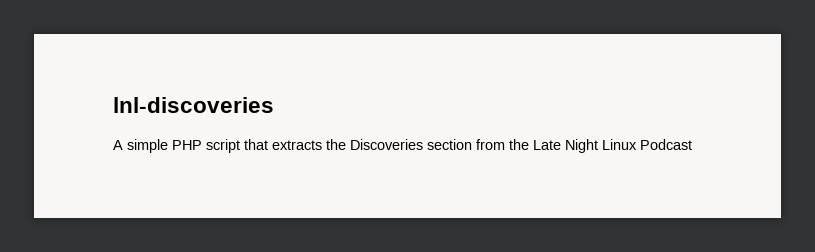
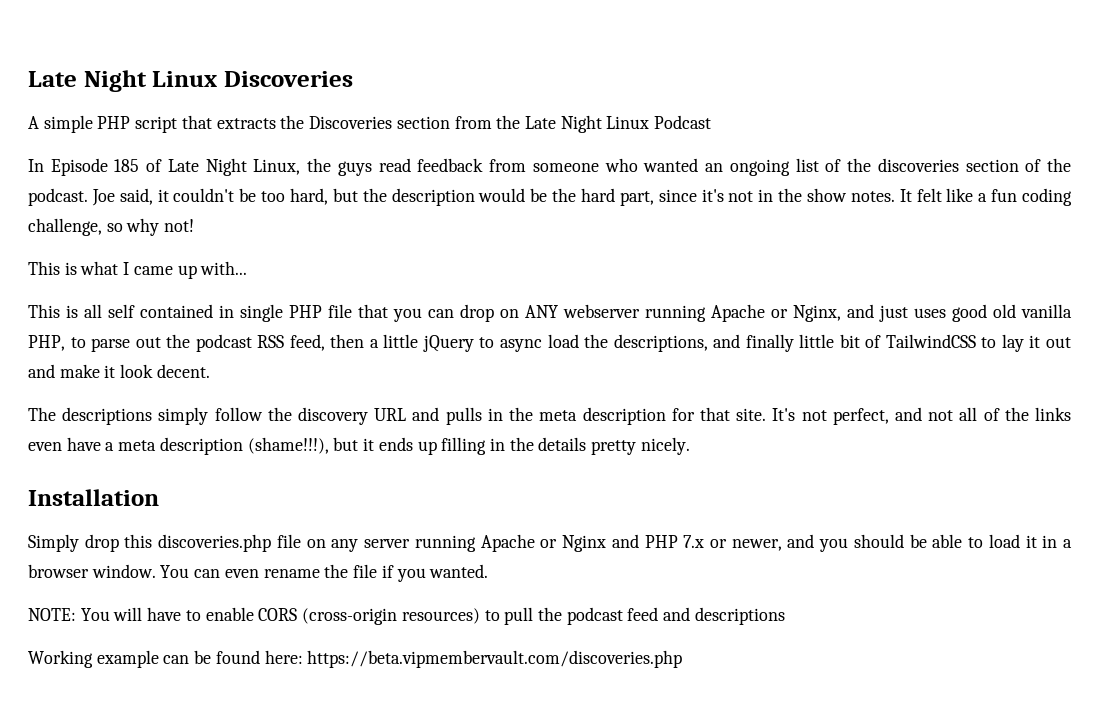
- lnl-discoveries
+ Late Night Linux Discoveries
+ In Episode 185 of Late Night Linux, the guys read feedback from someone who wanted an ongoing list of the discoveries section of the podcast. Joe said, it couldn't be too hard, but the description would be the hard part, since it's not in the show notes. It felt like a fun coding challenge, so why not!
+ This is what I came up with...
+ This is all self contained in single PHP file that you can drop on ANY webserver running Apache or Nginx, and just uses good old vanilla PHP, to parse out the podcast RSS feed, then a little jQuery to async load the descriptions, and finally little bit of TailwindCSS to lay it out and make it look decent.
+ The descriptions simply follow the discovery URL and pulls in the meta description for that site. It's not perfect, and not all of the links even have a meta description (shame!!!), but it ends up filling in the details pretty nicely.
+ Installation
+ Simply drop this discoveries.php file on any server running Apache or Nginx and PHP 7.x or newer, and you should be able to load it in a browser window. You can even rename the file if you wanted.
+ NOTE: You will have to enable CORS (cross-origin resources) to pull the podcast feed and descriptions
+ Working example can be found here: https://beta.vipmembervault.com/discoveries.php

